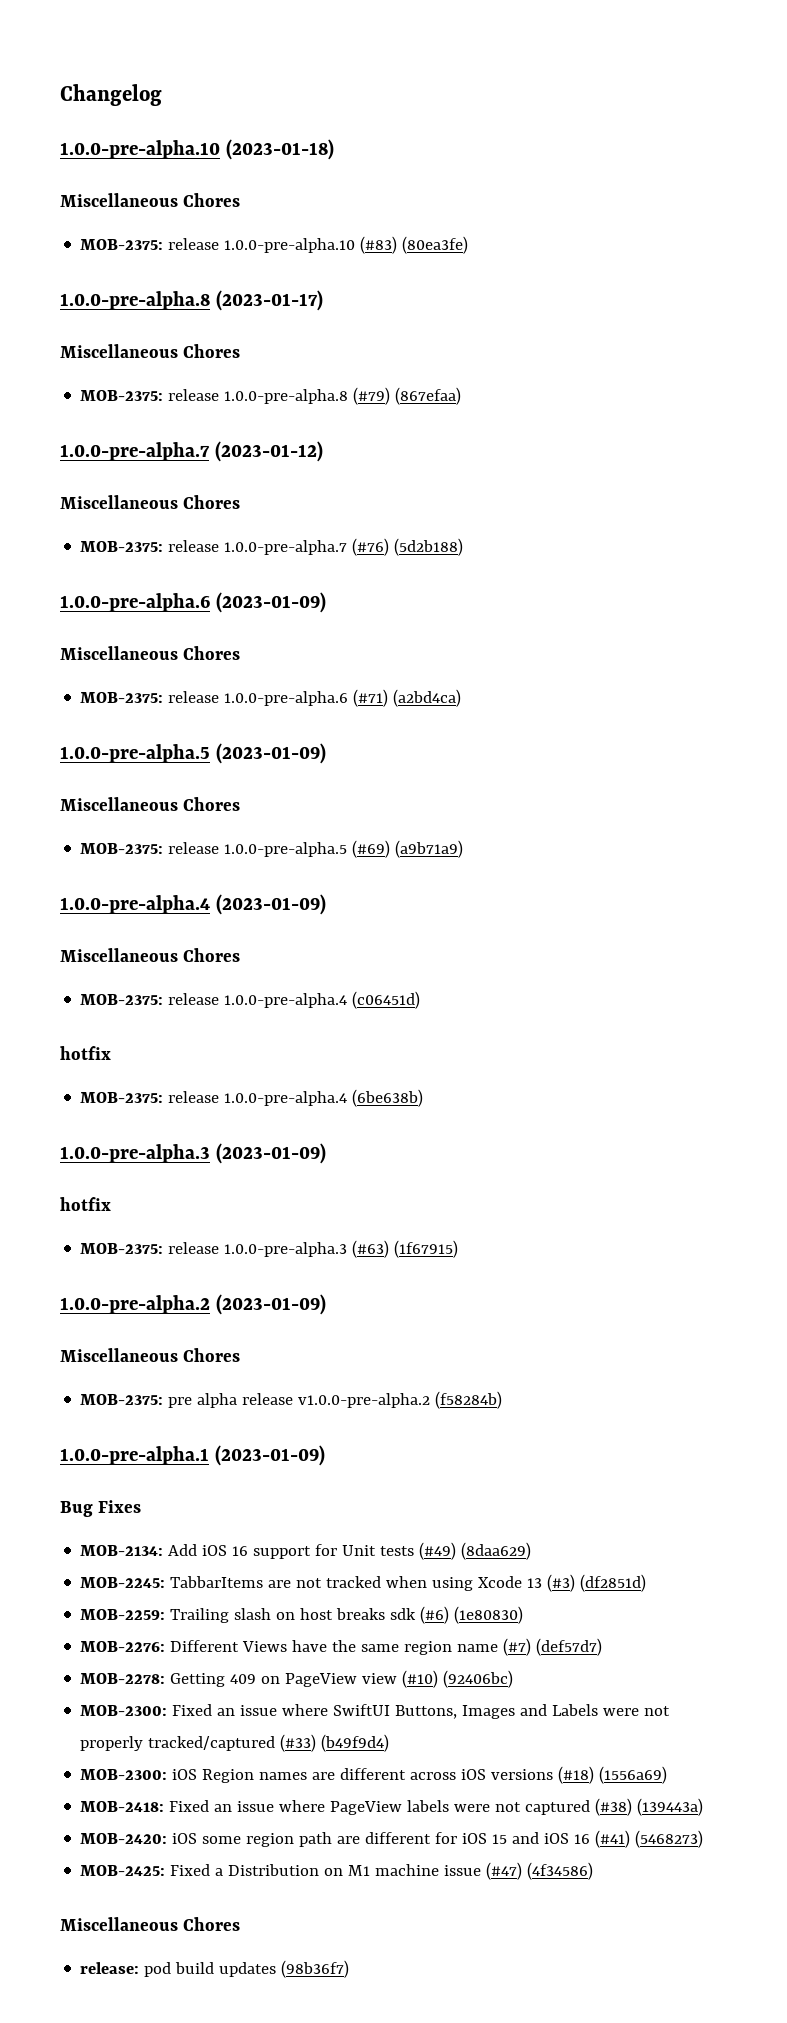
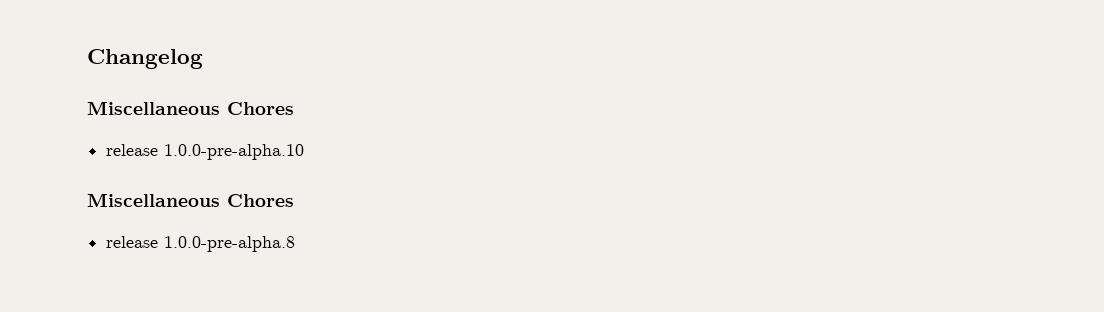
  Changelog
- 1.0.0-pre-alpha.10 (2023-01-18)
  Miscellaneous Chores
- MOB-2375: release 1.0.0-pre-alpha.10 (#83) (80ea3fe)
- 1.0.0-pre-alpha.8 (2023-01-17)
+ release 1.0.0-pre-alpha.10
  Miscellaneous Chores
- MOB-2375: release 1.0.0-pre-alpha.8 (#79) (867efaa)
- 1.0.0-pre-alpha.7 (2023-01-12)
- Miscellaneous Chores
- MOB-2375: release 1.0.0-pre-alpha.7 (#76) (5d2b188)
- 1.0.0-pre-alpha.6 (2023-01-09)
- Miscellaneous Chores
- MOB-2375: release 1.0.0-pre-alpha.6 (#71) (a2bd4ca)
- 1.0.0-pre-alpha.5 (2023-01-09)
- Miscellaneous Chores
- MOB-2375: release 1.0.0-pre-alpha.5 (#69) (a9b71a9)
- 1.0.0-pre-alpha.4 (2023-01-09)
- Miscellaneous Chores
- MOB-2375: release 1.0.0-pre-alpha.4 (c06451d)
- hotfix
- MOB-2375: release 1.0.0-pre-alpha.4 (6be638b)
- 1.0.0-pre-alpha.3 (2023-01-09)
- hotfix
- MOB-2375: release 1.0.0-pre-alpha.3 (#63) (1f67915)
- 1.0.0-pre-alpha.2 (2023-01-09)
- Miscellaneous Chores
- MOB-2375: pre alpha release v1.0.0-pre-alpha.2 (f58284b)
- 1.0.0-pre-alpha.1 (2023-01-09)
- Bug Fixes
- MOB-2134: Add iOS 16 support for Unit tests (#49) (8daa629)
- MOB-2245: TabbarItems are not tracked when using Xcode 13 (#3) (df2851d)
- MOB-2259: Trailing slash on host breaks sdk (#6) (1e80830)
- MOB-2276: Different Views have the same region name (#7) (def57d7)
- MOB-2278: Getting 409 on PageView view (#10) (92406bc)
- MOB-2300: Fixed an issue where SwiftUI Buttons, Images and Labels were not properly tracked/captured (#33) (b49f9d4)
- MOB-2300: iOS Region names are different across iOS versions (#18) (1556a69)
- MOB-2418: Fixed an issue where PageView labels were not captured (#38) (139443a)
- MOB-2420: iOS some region path are different for iOS 15 and iOS 16 (#41) (5468273)
- MOB-2425: Fixed a Distribution on M1 machine issue (#47) (4f34586)
- Miscellaneous Chores
- release: pod build updates (98b36f7)
+ release 1.0.0-pre-alpha.8

